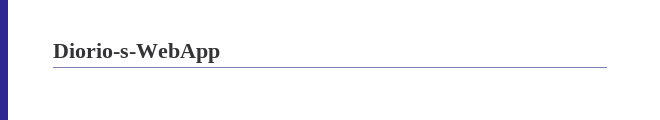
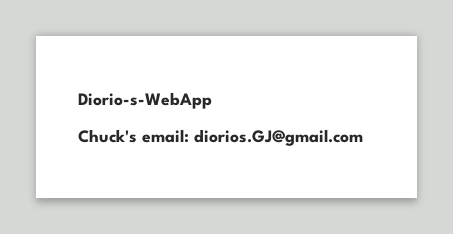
+ Chuck's email: diorios.GJ@gmail.com

